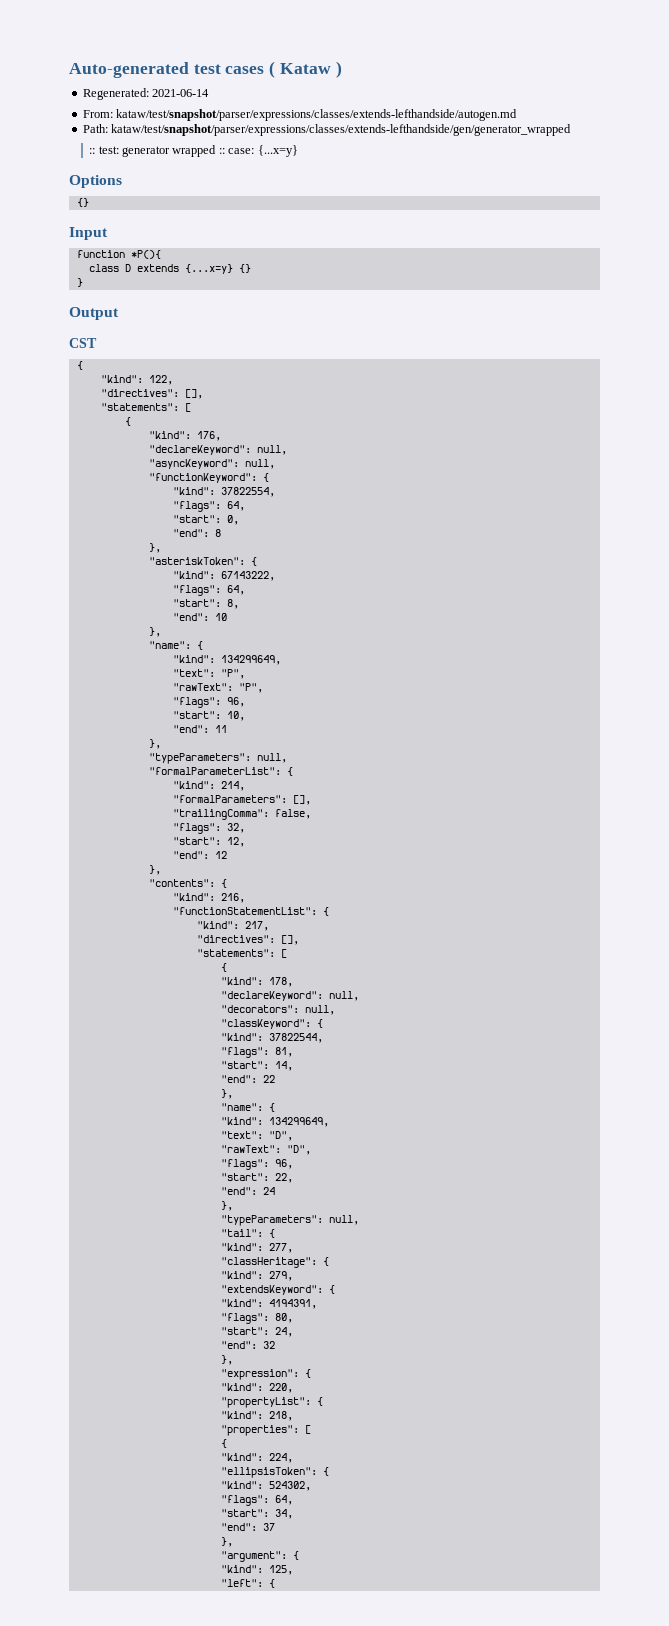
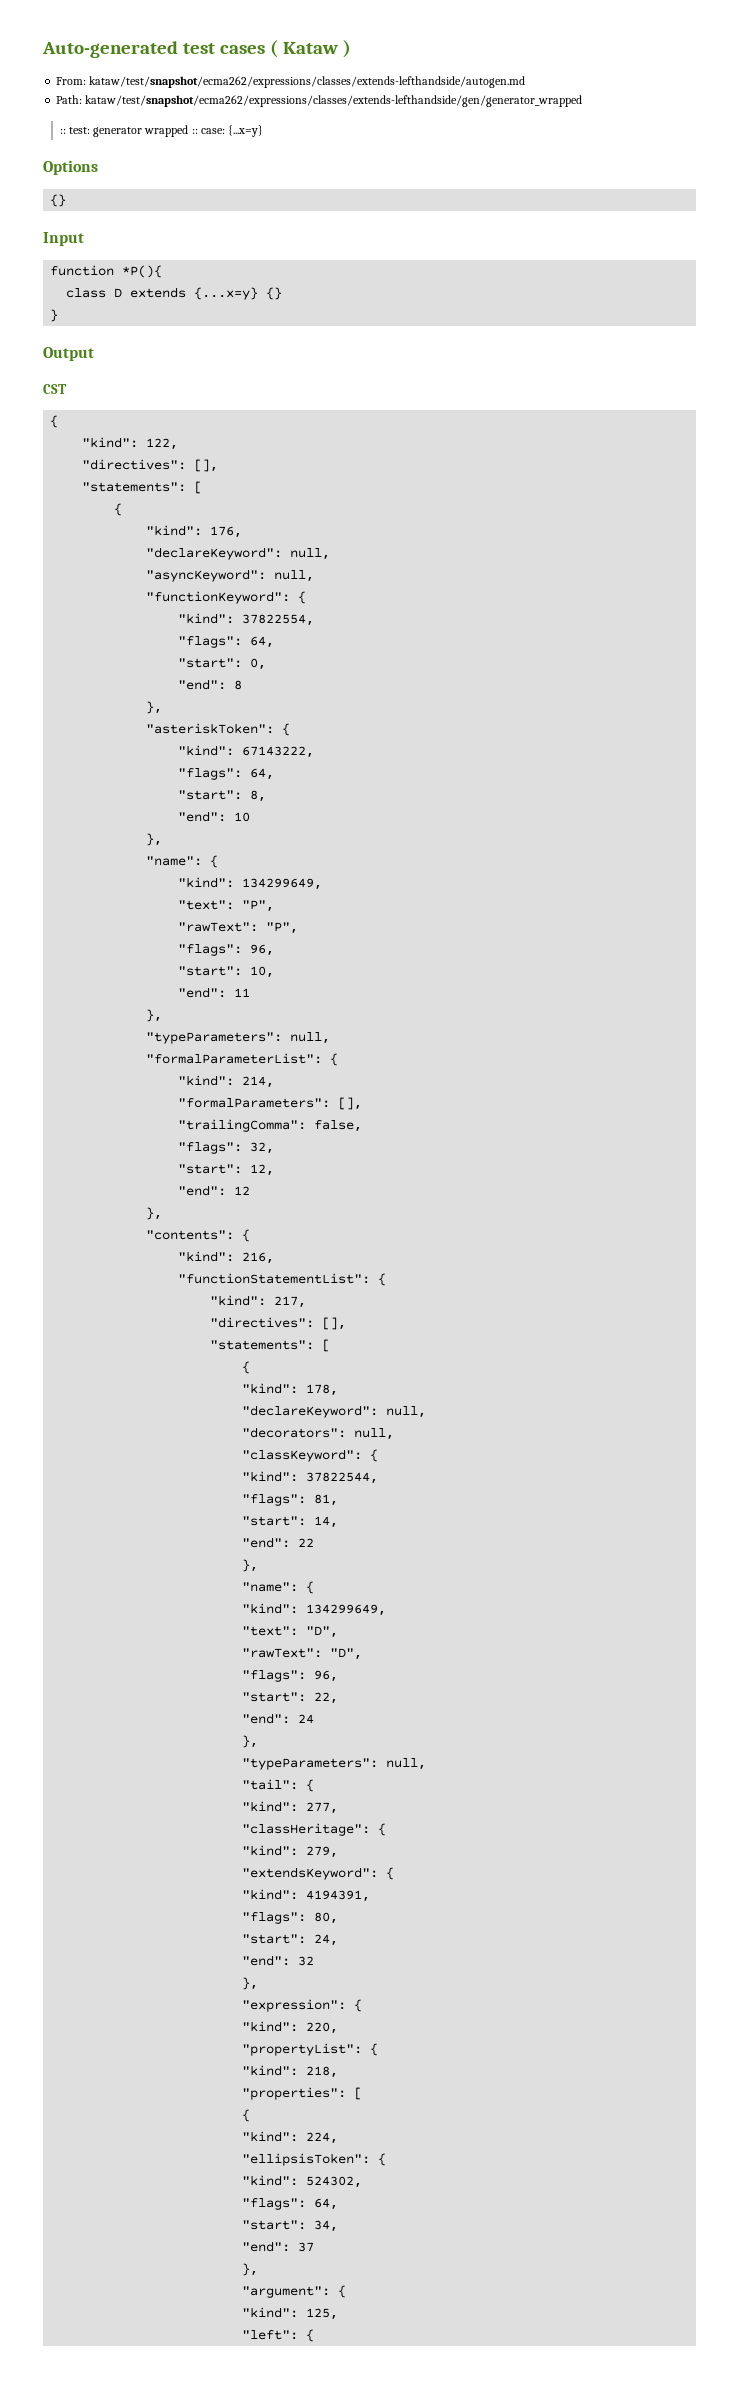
- Regenerated: 2021-06-14
- From: kataw/test/snapshot/parser/expressions/classes/extends-lefthandside/autogen.md
+ From: kataw/test/snapshot/ecma262/expressions/classes/extends-lefthandside/autogen.md
- Path: kataw/test/snapshot/parser/expressions/classes/extends-lefthandside/gen/generator_wrapped
+ Path: kataw/test/snapshot/ecma262/expressions/classes/extends-lefthandside/gen/generator_wrapped

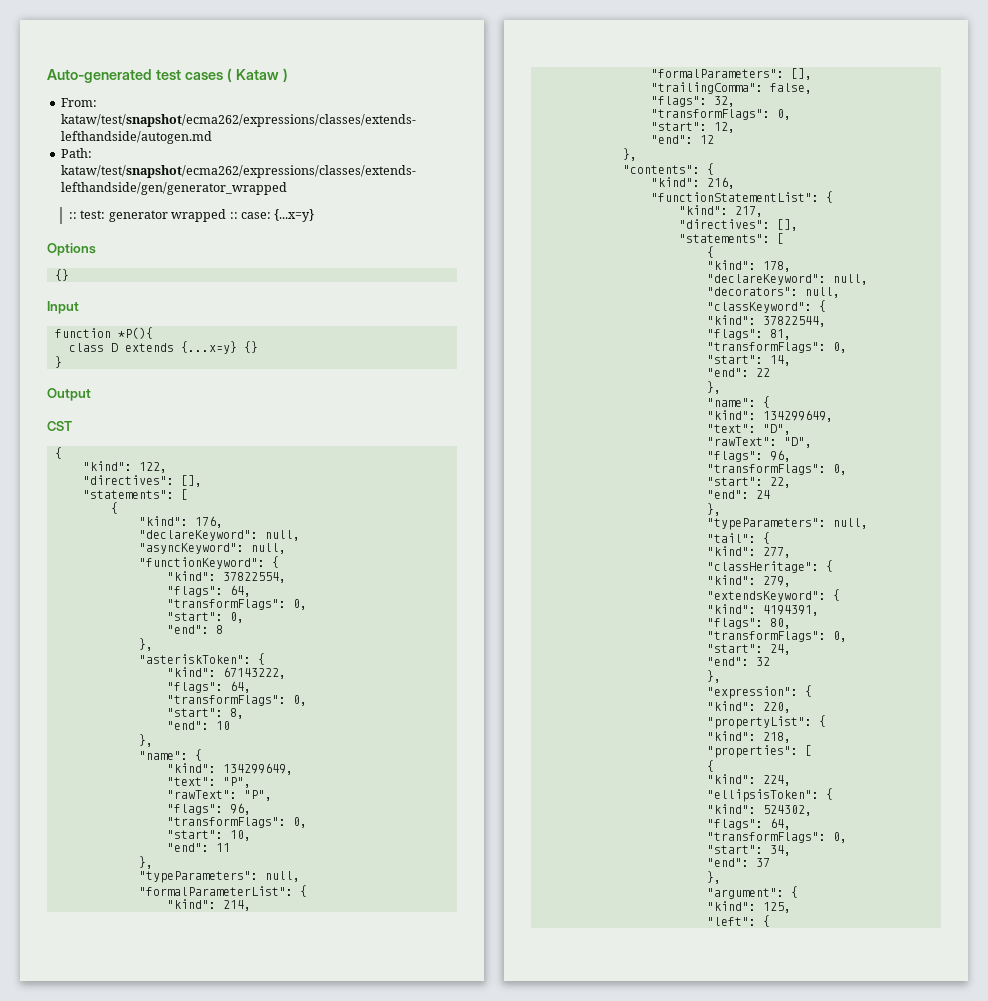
  "kind": 37822554,
  "flags": 64,
+ "transformFlags": 0,
  "kind": 67143222,
  "flags": 64,
+ "transformFlags": 0,
  "rawText": "P",
  "flags": 96,
+ "transformFlags": 0,
  "flags": 32,
+ "transformFlags": 0,
  "flags": 81,
+ "transformFlags": 0,
  "rawText": "D",
  "flags": 96,
+ "transformFlags": 0,
  "flags": 80,
+ "transformFlags": 0,
  "kind": 524302,
  "flags": 64,
+ "transformFlags": 0,

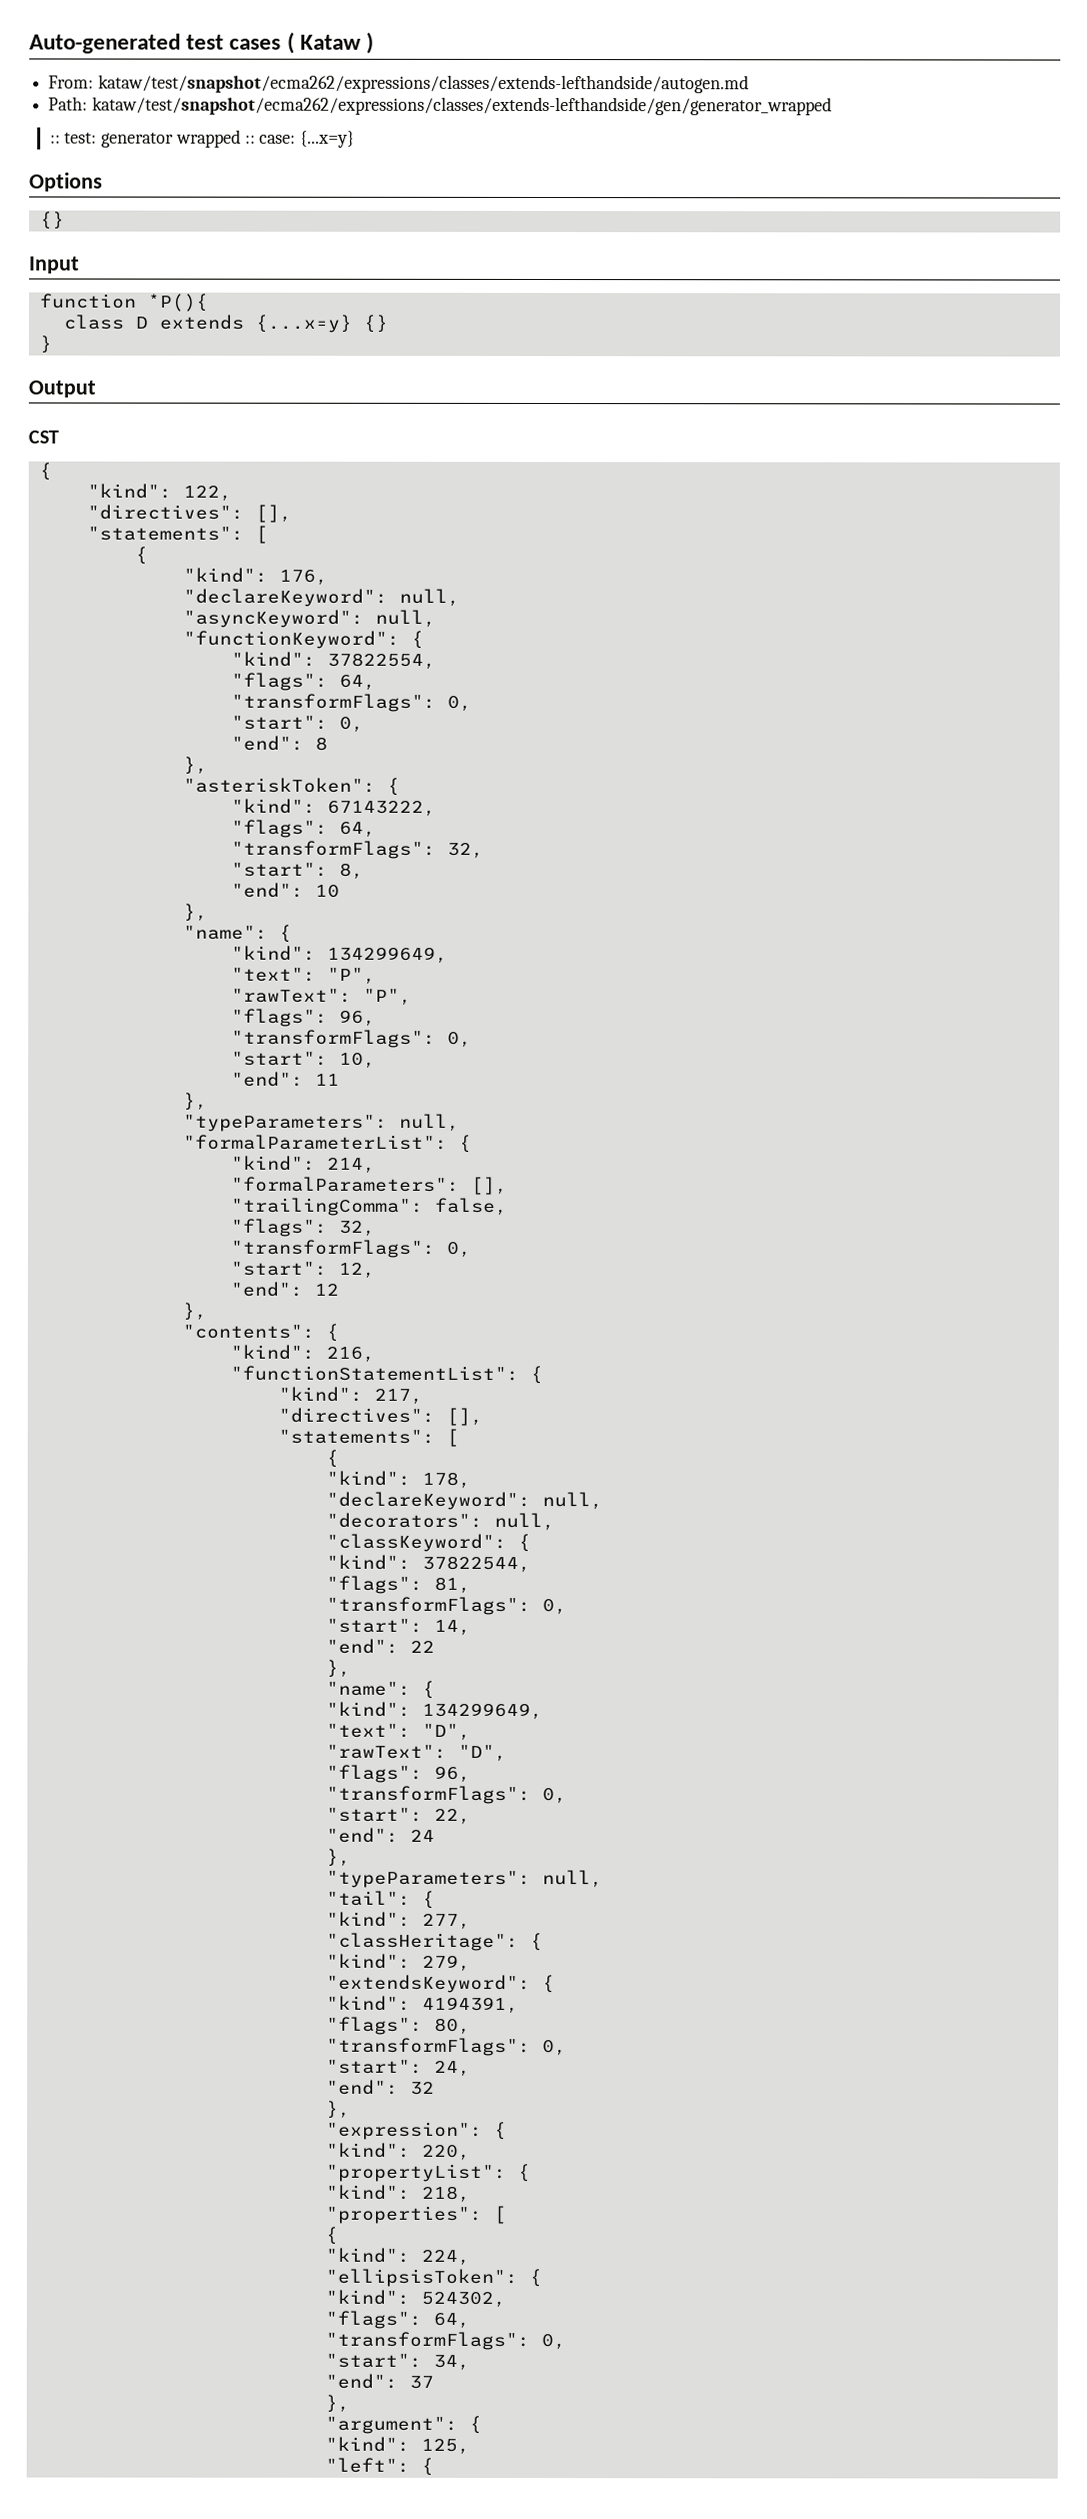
  "kind": 67143222,
  "flags": 64,
- "transformFlags": 0,
+ "transformFlags": 32,

